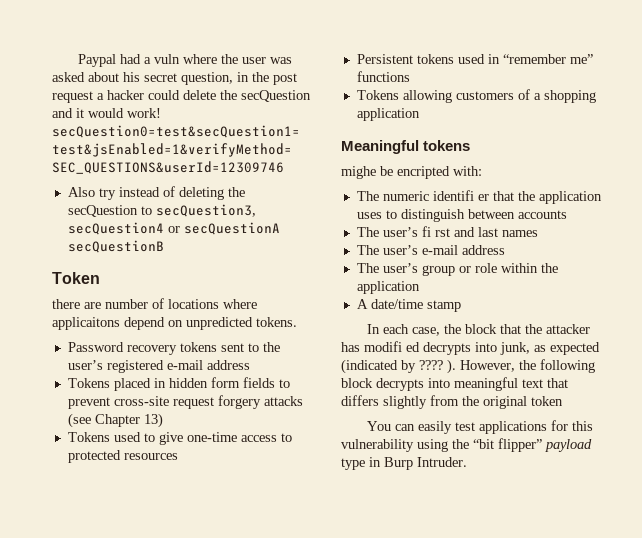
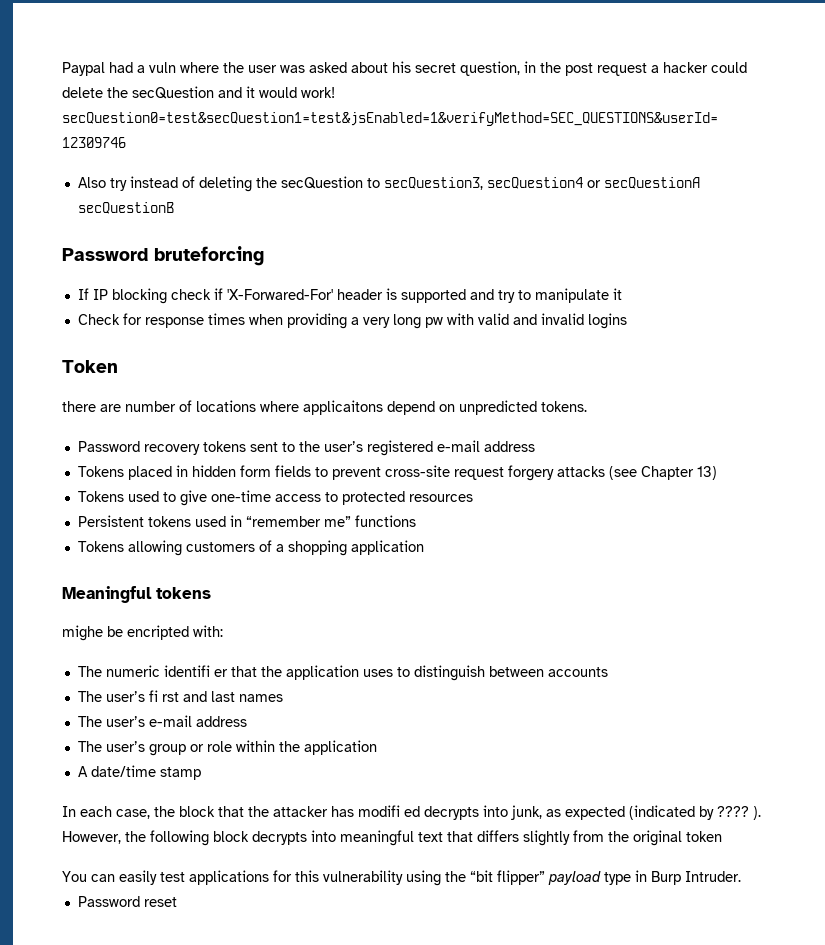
+ Password bruteforcing
+ If IP blocking check if 'X-Forwared-For' header is supported and try to manipulate it
+ Check for response times when providing a very long pw with valid and invalid logins
+ Password reset

